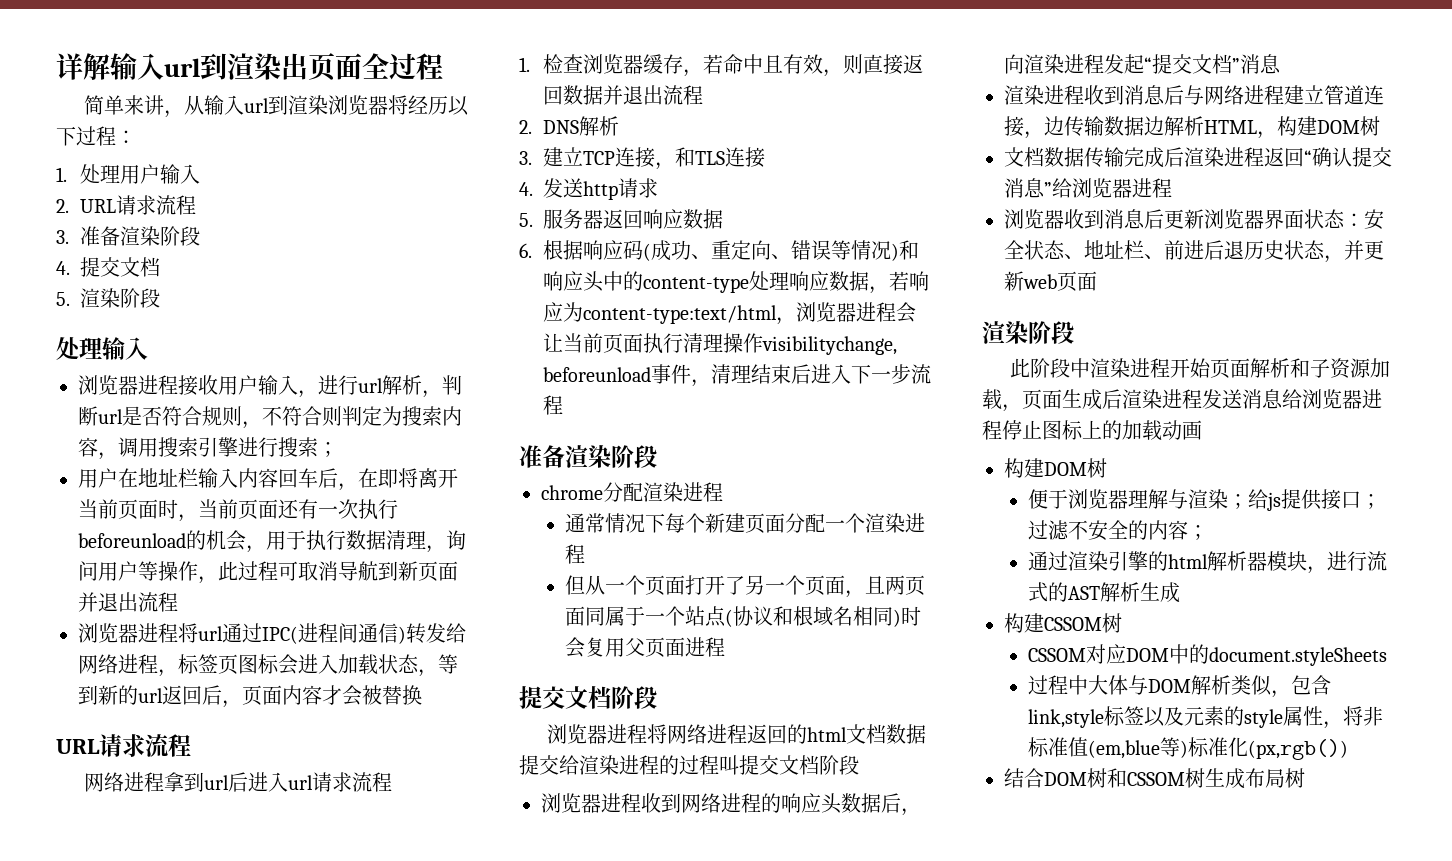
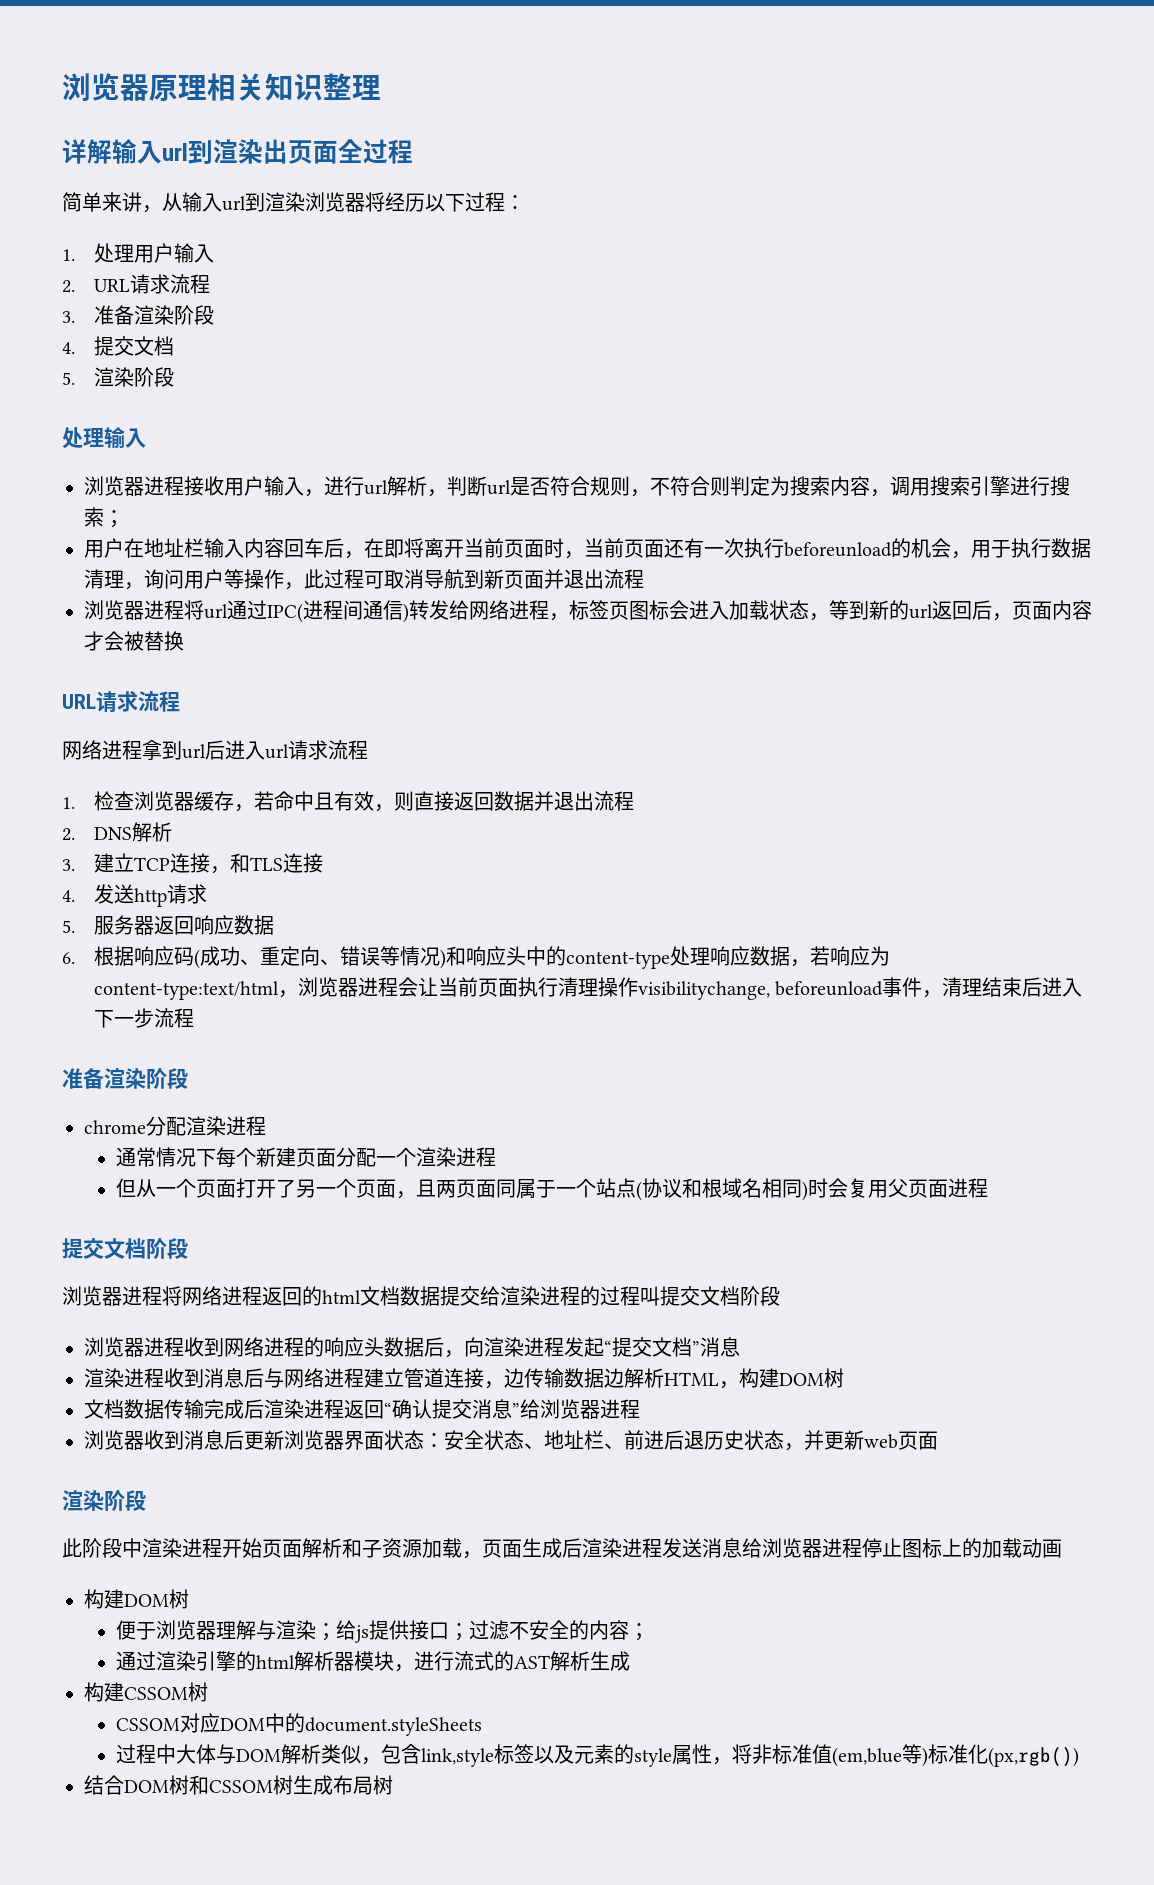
+ 浏览器原理相关知识整理

